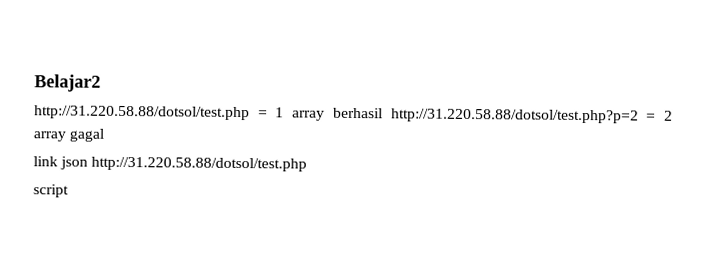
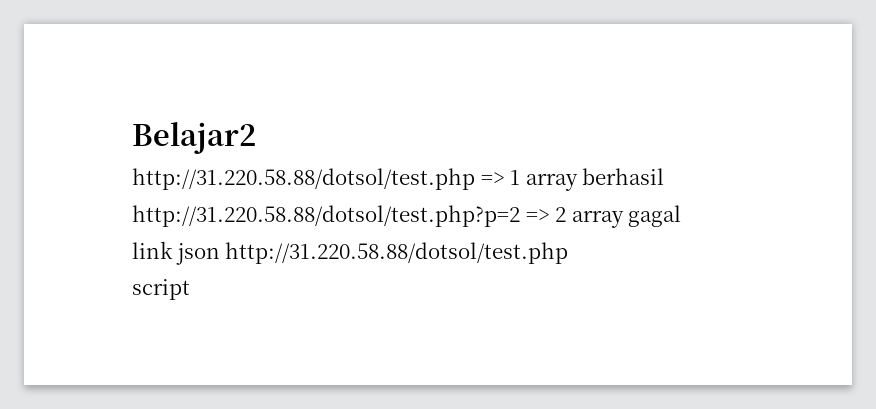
- http://31.220.58.88/dotsol/test.php = 1 array berhasil http://31.220.58.88/dotsol/test.php?p=2 = 2 array gagal
+ http://31.220.58.88/dotsol/test.php => 1 array berhasil
+ http://31.220.58.88/dotsol/test.php?p=2 => 2 array gagal

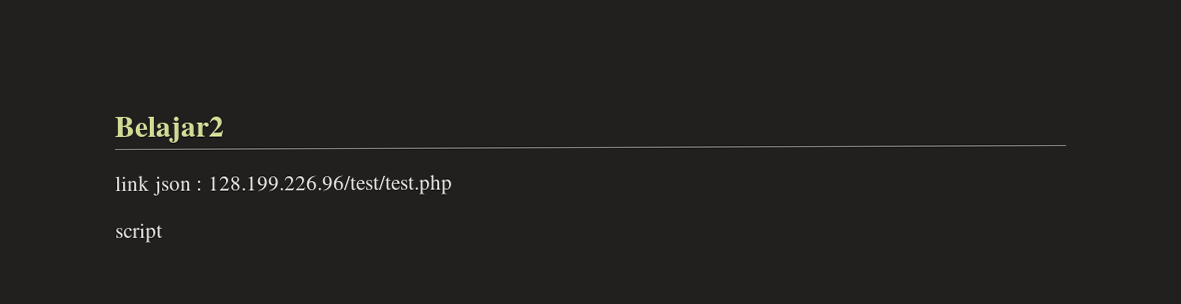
- http://31.220.58.88/dotsol/test.php => 1 array berhasil
- http://31.220.58.88/dotsol/test.php?p=2 => 2 array gagal
- link json http://31.220.58.88/dotsol/test.php
+ link json : 128.199.226.96/test/test.php

